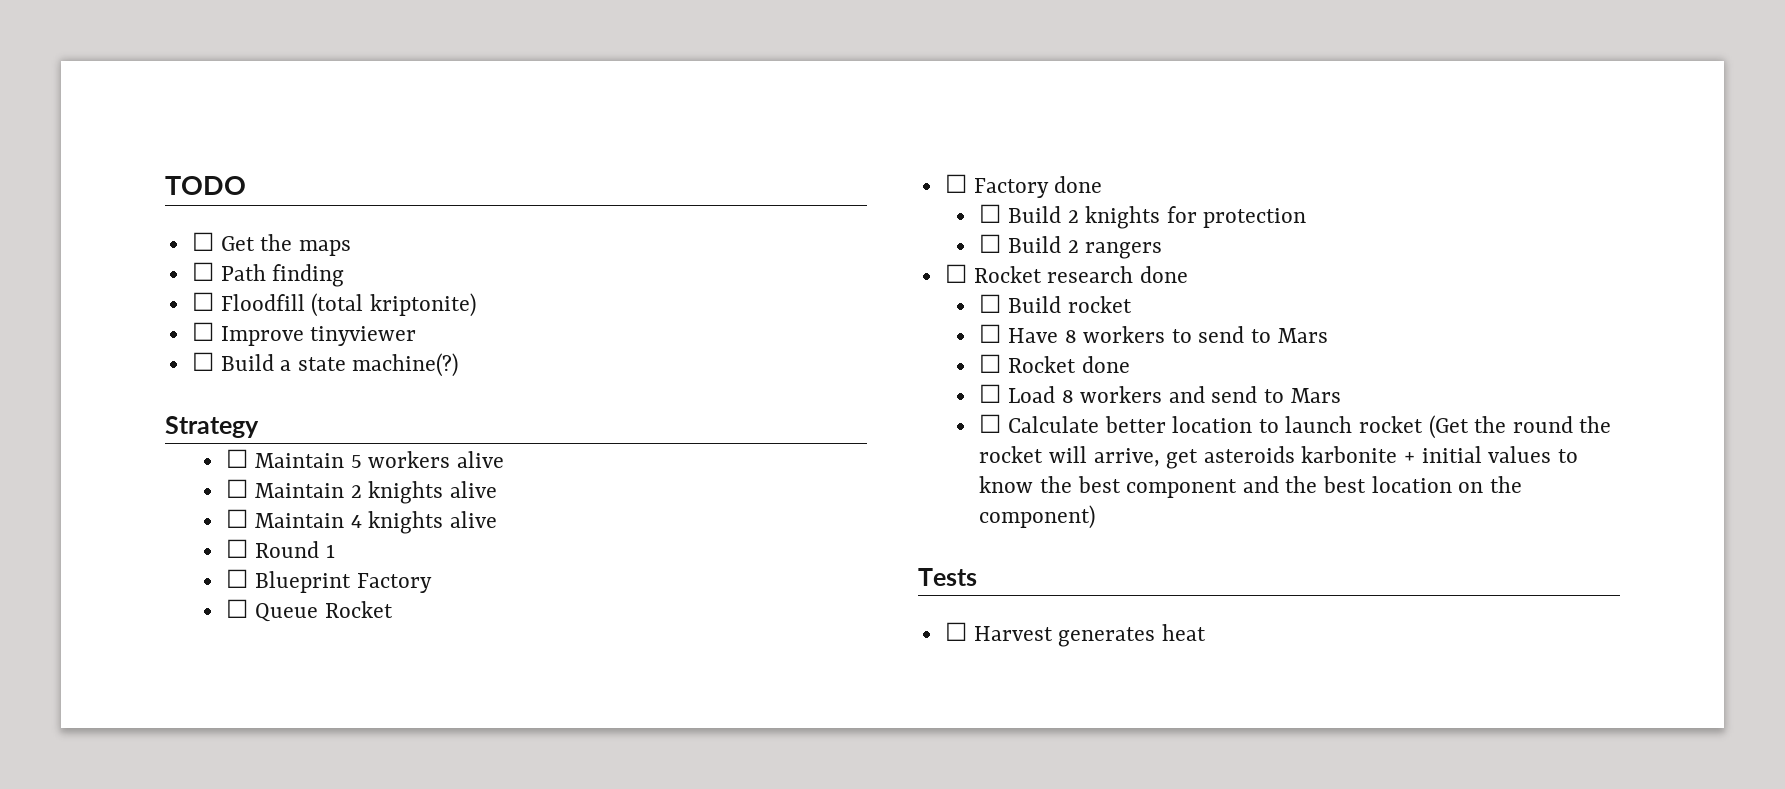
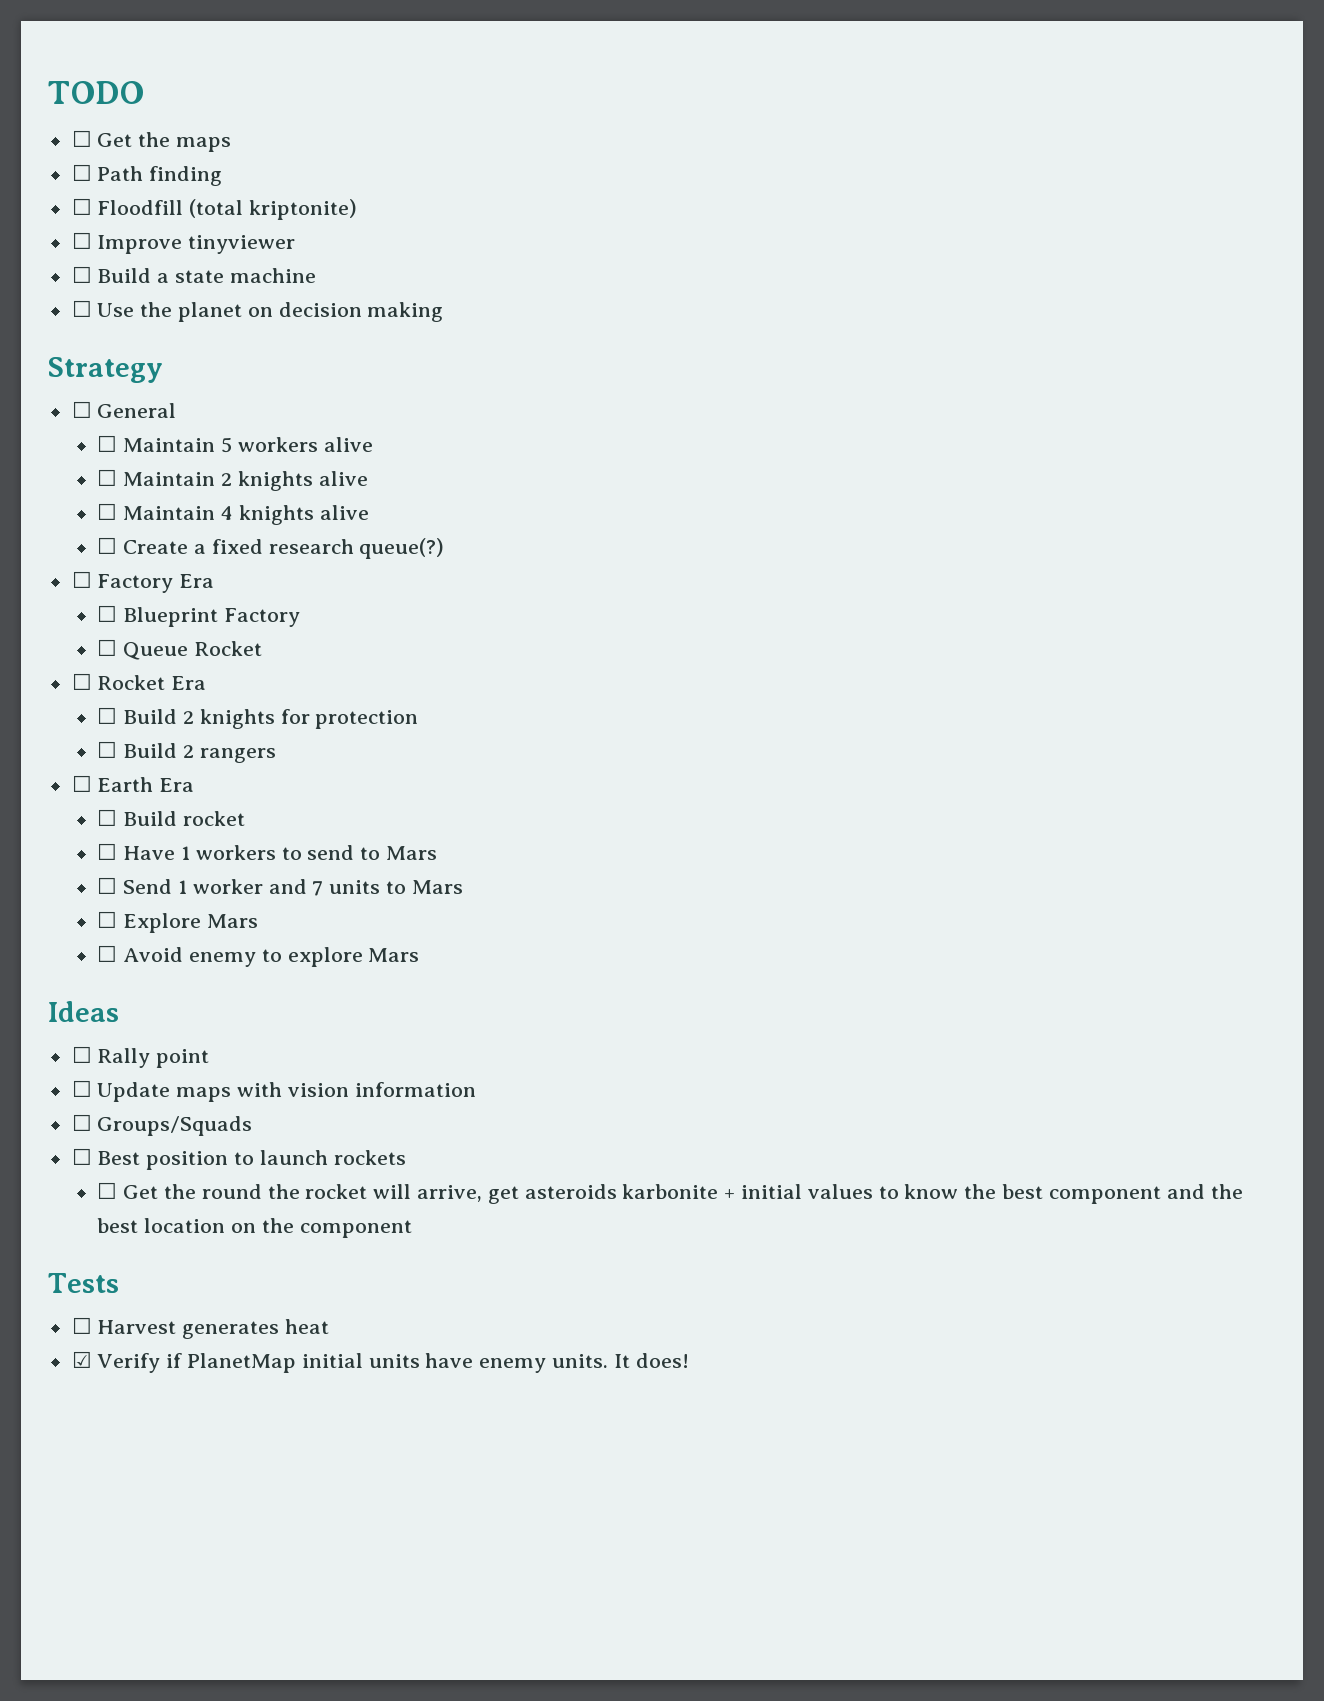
- ☐ Build a state machine(?)
+ ☐ Build a state machine
+ ☐ Use the planet on decision making
+ ☐ General
- ☐ Round 1
+ ☐ Create a fixed research queue(?)
+ ☐ Factory Era
- ☐ Factory done
+ ☐ Rocket Era
- ☐ Rocket research done
+ ☐ Earth Era
- ☐ Have 8 workers to send to Mars
+ ☐ Have 1 workers to send to Mars
- ☐ Rocket done
- ☐ Load 8 workers and send to Mars
- ☐ Calculate better location to launch rocket (Get the round the rocket will arrive, get asteroids karbonite + initial values to know the best component and the best location on the component)
+ ☐ Send 1 worker and 7 units to Mars
+ ☐ Explore Mars
+ ☐ Avoid enemy to explore Mars
+ Ideas
+ ☐ Rally point
+ ☐ Update maps with vision information
+ ☐ Groups/Squads
+ ☐ Best position to launch rockets
+ ☐ Get the round the rocket will arrive, get asteroids karbonite + initial values to know the best component and the best location on the component
+ ☑ Verify if PlanetMap initial units have enemy units. It does!

